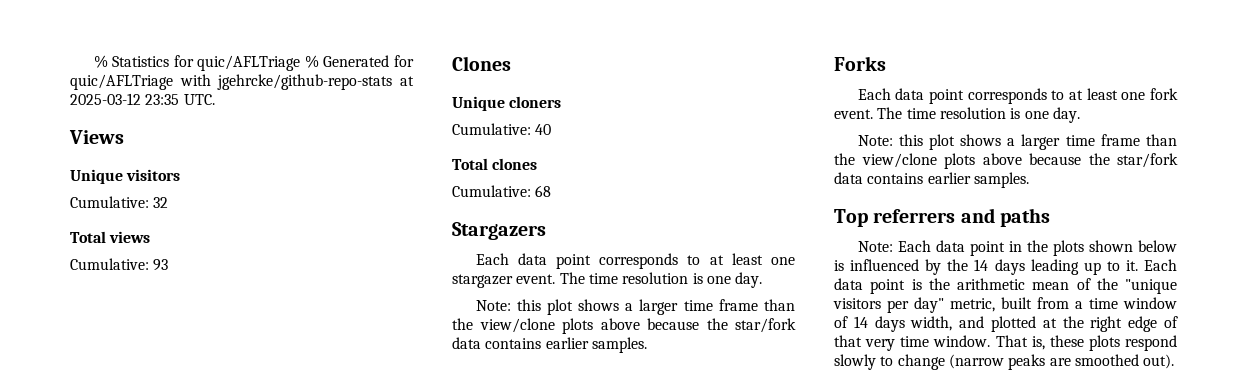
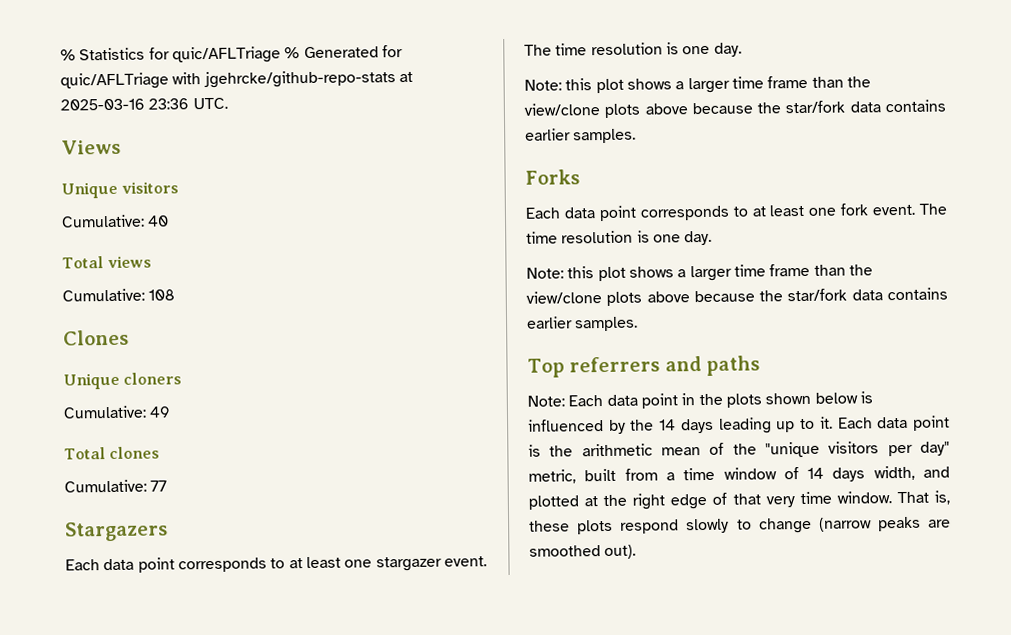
- % Statistics for quic/AFLTriage % Generated for quic/AFLTriage with jgehrcke/github-repo-stats at 2025-03-12 23:35 UTC.
+ % Statistics for quic/AFLTriage % Generated for quic/AFLTriage with jgehrcke/github-repo-stats at 2025-03-16 23:36 UTC.
- Cumulative: 32
+ Cumulative: 40
- Cumulative: 93
+ Cumulative: 108
- Cumulative: 40
+ Cumulative: 49
- Cumulative: 68
+ Cumulative: 77

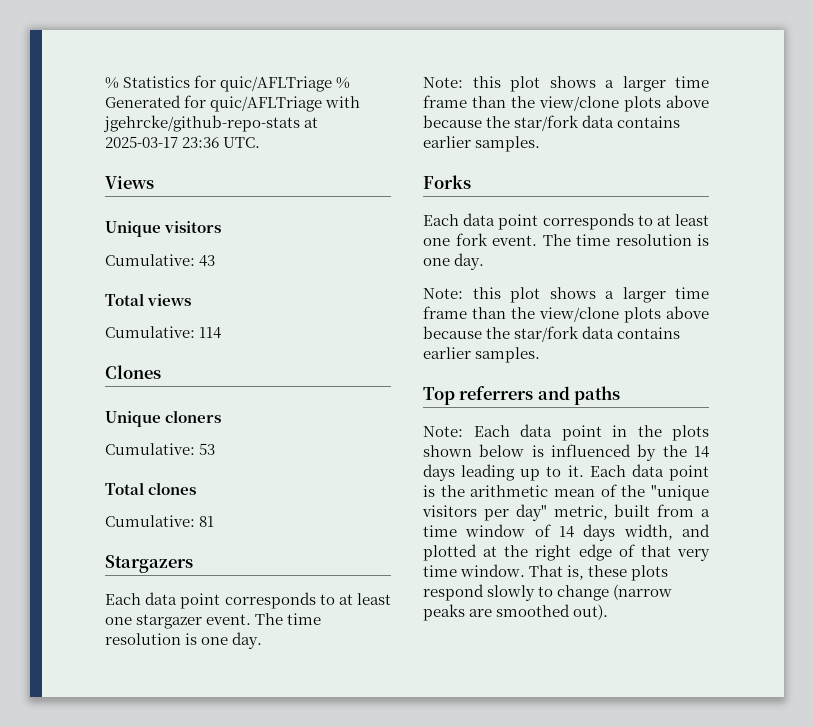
- % Statistics for quic/AFLTriage % Generated for quic/AFLTriage with jgehrcke/github-repo-stats at 2025-03-16 23:36 UTC.
+ % Statistics for quic/AFLTriage % Generated for quic/AFLTriage with jgehrcke/github-repo-stats at 2025-03-17 23:36 UTC.
- Cumulative: 40
+ Cumulative: 43
- Cumulative: 108
+ Cumulative: 114
- Cumulative: 49
+ Cumulative: 53
- Cumulative: 77
+ Cumulative: 81

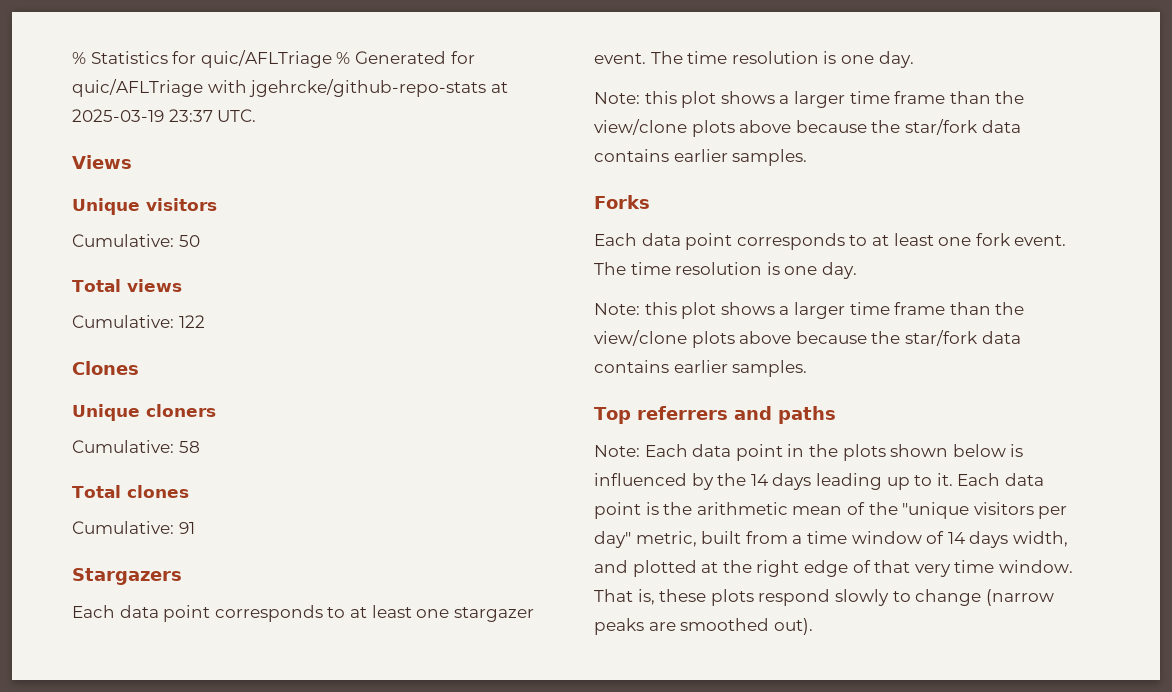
- % Statistics for quic/AFLTriage % Generated for quic/AFLTriage with jgehrcke/github-repo-stats at 2025-03-17 23:36 UTC.
+ % Statistics for quic/AFLTriage % Generated for quic/AFLTriage with jgehrcke/github-repo-stats at 2025-03-19 23:37 UTC.
- Cumulative: 43
+ Cumulative: 50
- Cumulative: 114
+ Cumulative: 122
- Cumulative: 53
+ Cumulative: 58
- Cumulative: 81
+ Cumulative: 91

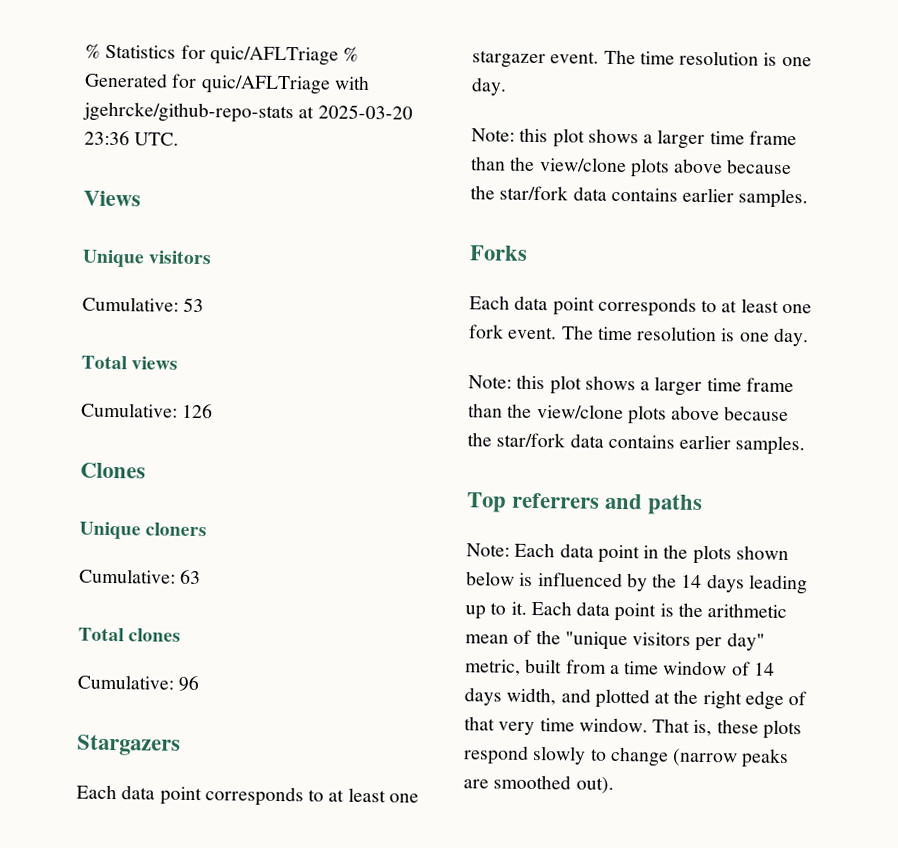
- % Statistics for quic/AFLTriage % Generated for quic/AFLTriage with jgehrcke/github-repo-stats at 2025-03-19 23:37 UTC.
+ % Statistics for quic/AFLTriage % Generated for quic/AFLTriage with jgehrcke/github-repo-stats at 2025-03-20 23:36 UTC.
- Cumulative: 50
+ Cumulative: 53
- Cumulative: 122
+ Cumulative: 126
- Cumulative: 58
+ Cumulative: 63
- Cumulative: 91
+ Cumulative: 96

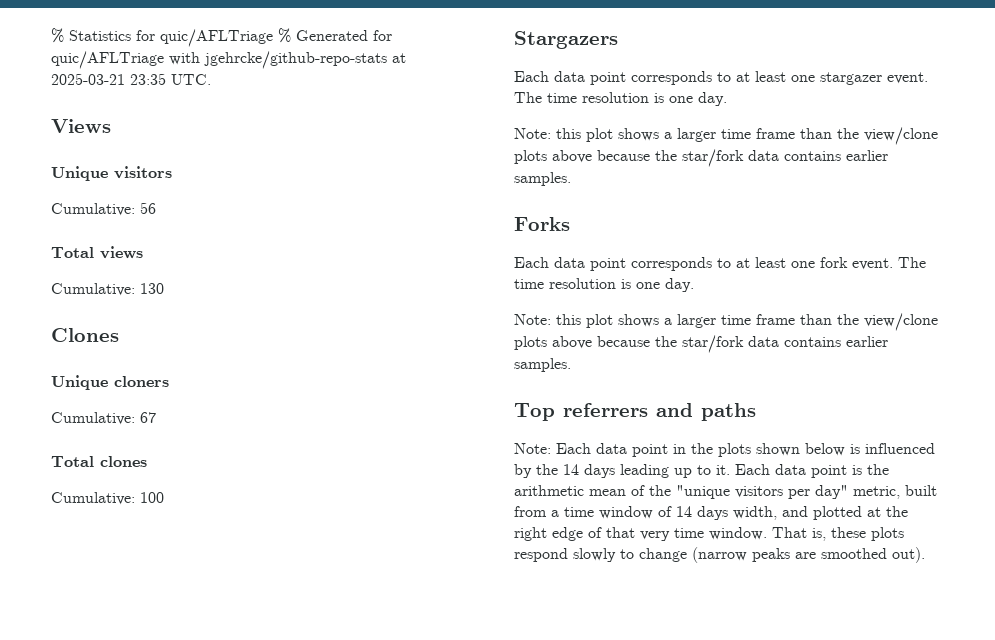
- % Statistics for quic/AFLTriage % Generated for quic/AFLTriage with jgehrcke/github-repo-stats at 2025-03-20 23:36 UTC.
+ % Statistics for quic/AFLTriage % Generated for quic/AFLTriage with jgehrcke/github-repo-stats at 2025-03-21 23:35 UTC.
- Cumulative: 53
+ Cumulative: 56
- Cumulative: 126
+ Cumulative: 130
- Cumulative: 63
+ Cumulative: 67
- Cumulative: 96
+ Cumulative: 100

